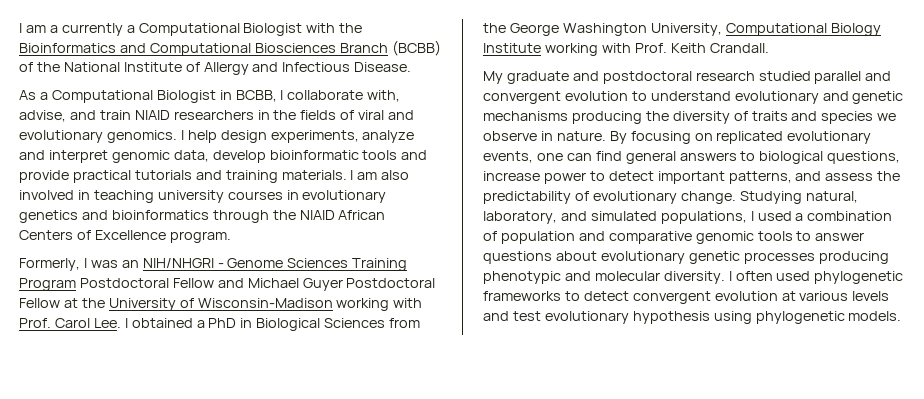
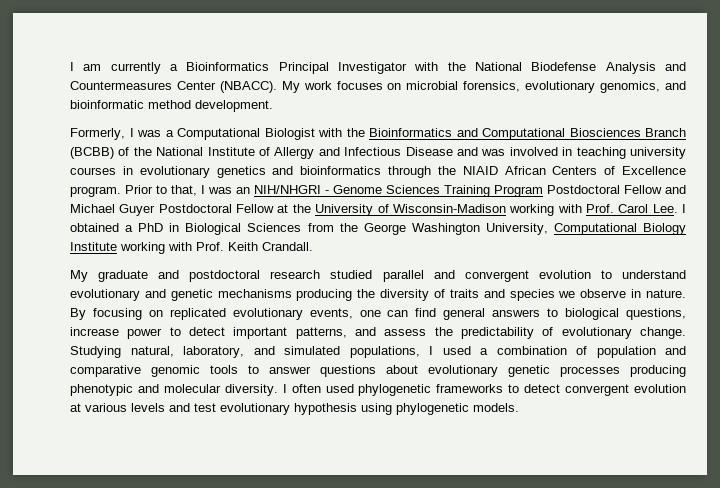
- I am a currently a Computational Biologist with the Bioinformatics and Computational Biosciences Branch (BCBB) of the National Institute of Allergy and Infectious Disease.
- As a Computational Biologist in BCBB, I collaborate with, advise, and train NIAID researchers in the fields of viral and evolutionary genomics. I help design experiments, analyze and interpret genomic data, develop bioinformatic tools and provide practical tutorials and training materials. I am also involved in teaching university courses in evolutionary genetics and bioinformatics through the NIAID African Centers of Excellence program.
- Formerly, I was an NIH/NHGRI - Genome Sciences Training Program Postdoctoral Fellow and Michael Guyer Postdoctoral Fellow at the University of Wisconsin-Madison working with Prof. Carol Lee. I obtained a PhD in Biological Sciences from the George Washington University, Computational Biology Institute working with Prof. Keith Crandall.
+ I am currently a Bioinformatics Principal Investigator with the National Biodefense Analysis and Countermeasures Center (NBACC). My work focuses on microbial forensics, evolutionary genomics, and bioinformatic method development.
+ Formerly, I was a Computational Biologist with the Bioinformatics and Computational Biosciences Branch (BCBB) of the National Institute of Allergy and Infectious Disease and was involved in teaching university courses in evolutionary genetics and bioinformatics through the NIAID African Centers of Excellence program. Prior to that, I was an NIH/NHGRI - Genome Sciences Training Program Postdoctoral Fellow and Michael Guyer Postdoctoral Fellow at the University of Wisconsin-Madison working with Prof. Carol Lee. I obtained a PhD in Biological Sciences from the George Washington University, Computational Biology Institute working with Prof. Keith Crandall.

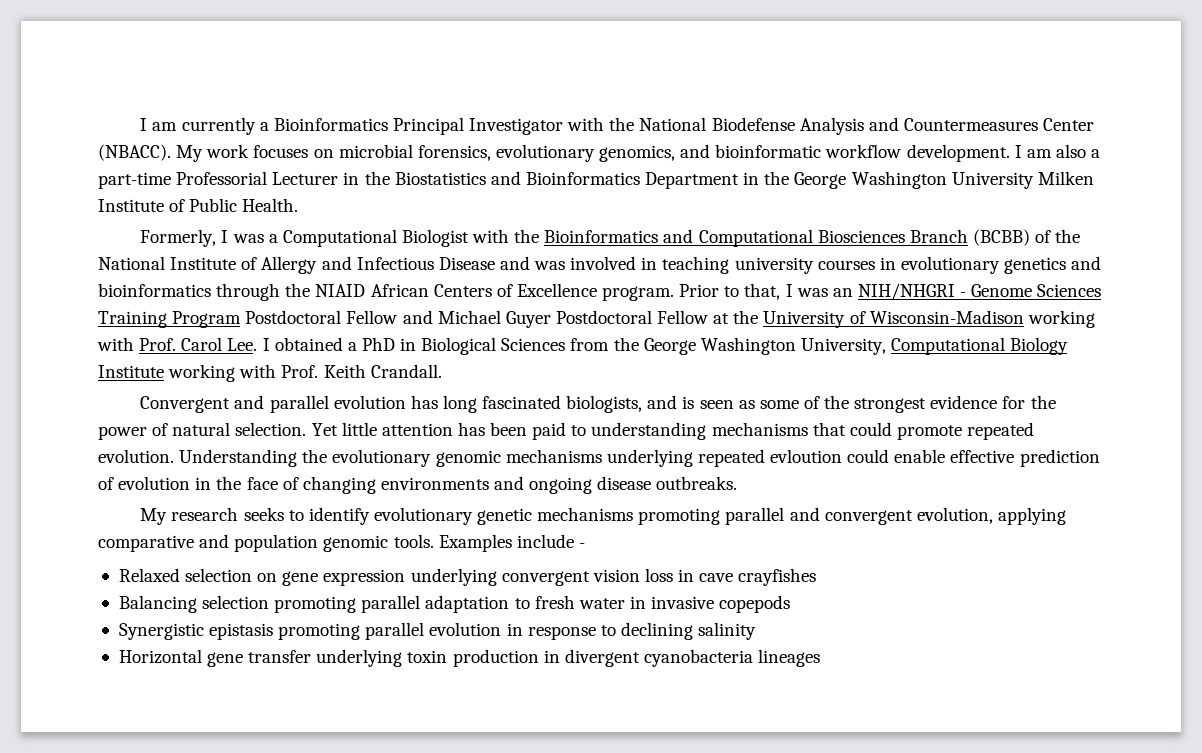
- My work focuses on microbial forensics, evolutionary genomics, and bioinformatic method development.
+ My work focuses on microbial forensics, evolutionary genomics, and bioinformatic workflow development. I am also a part-time Professorial Lecturer in the Biostatistics and Bioinformatics Department in the George Washington University Milken Institute of Public Health.
- My graduate and postdoctoral research studied parallel and convergent evolution to understand evolutionary and genetic mechanisms producing the diversity of traits and species we observe in nature. By focusing on replicated evolutionary events, one can find general answers to biological questions, increase power to detect important patterns, and assess the predictability of evolutionary change. Studying natural, laboratory, and simulated populations, I used a combination of population and comparative genomic tools to answer questions about evolutionary genetic processes producing phenotypic and molecular diversity. I often used phylogenetic frameworks to detect convergent evolution at various levels and test evolutionary hypothesis using phylogenetic models.
+ Convergent and parallel evolution has long fascinated biologists, and is seen as some of the strongest evidence for the power of natural selection. Yet little attention has been paid to understanding mechanisms that could promote repeated evolution. Understanding the evolutionary genomic mechanisms underlying repeated evloution could enable effective prediction of evolution in the face of changing environments and ongoing disease outbreaks.
+ My research seeks to identify evolutionary genetic mechanisms promoting parallel and convergent evolution, applying comparative and population genomic tools. Examples include -
+ Relaxed selection on gene expression underlying convergent vision loss in cave crayfishes
+ Balancing selection promoting parallel adaptation to fresh water in invasive copepods
+ Synergistic epistasis promoting parallel evolution in response to declining salinity
+ Horizontal gene transfer underlying toxin production in divergent cyanobacteria lineages

